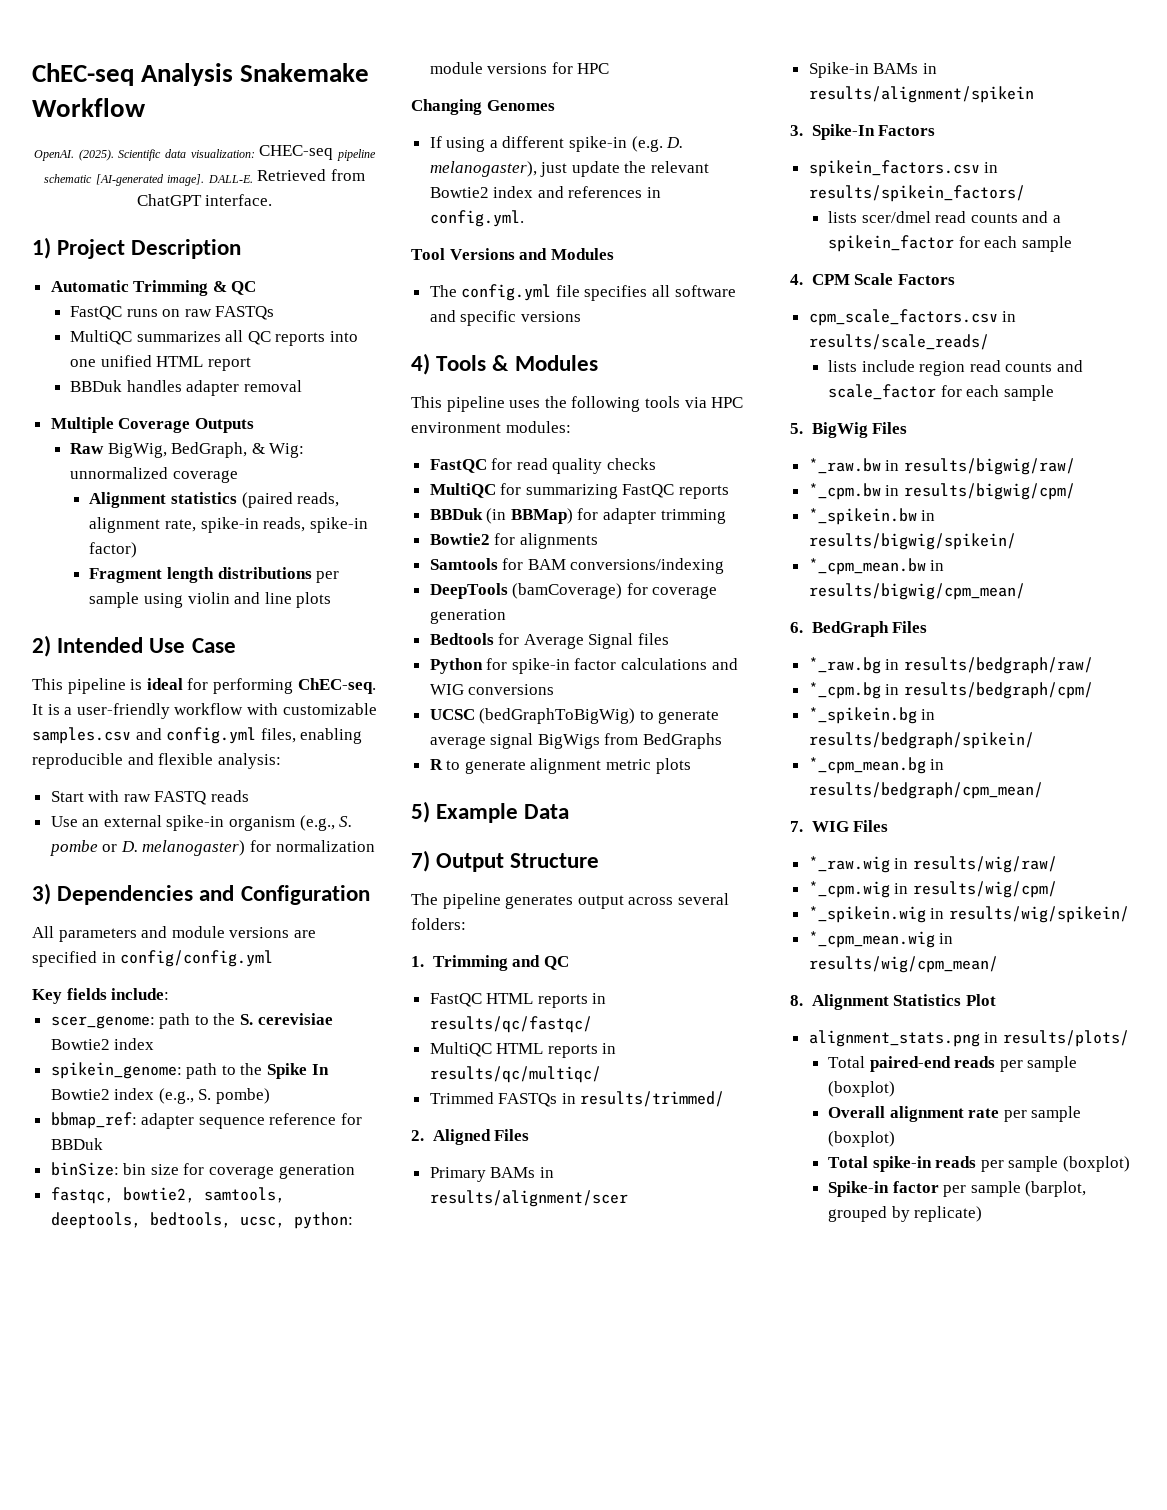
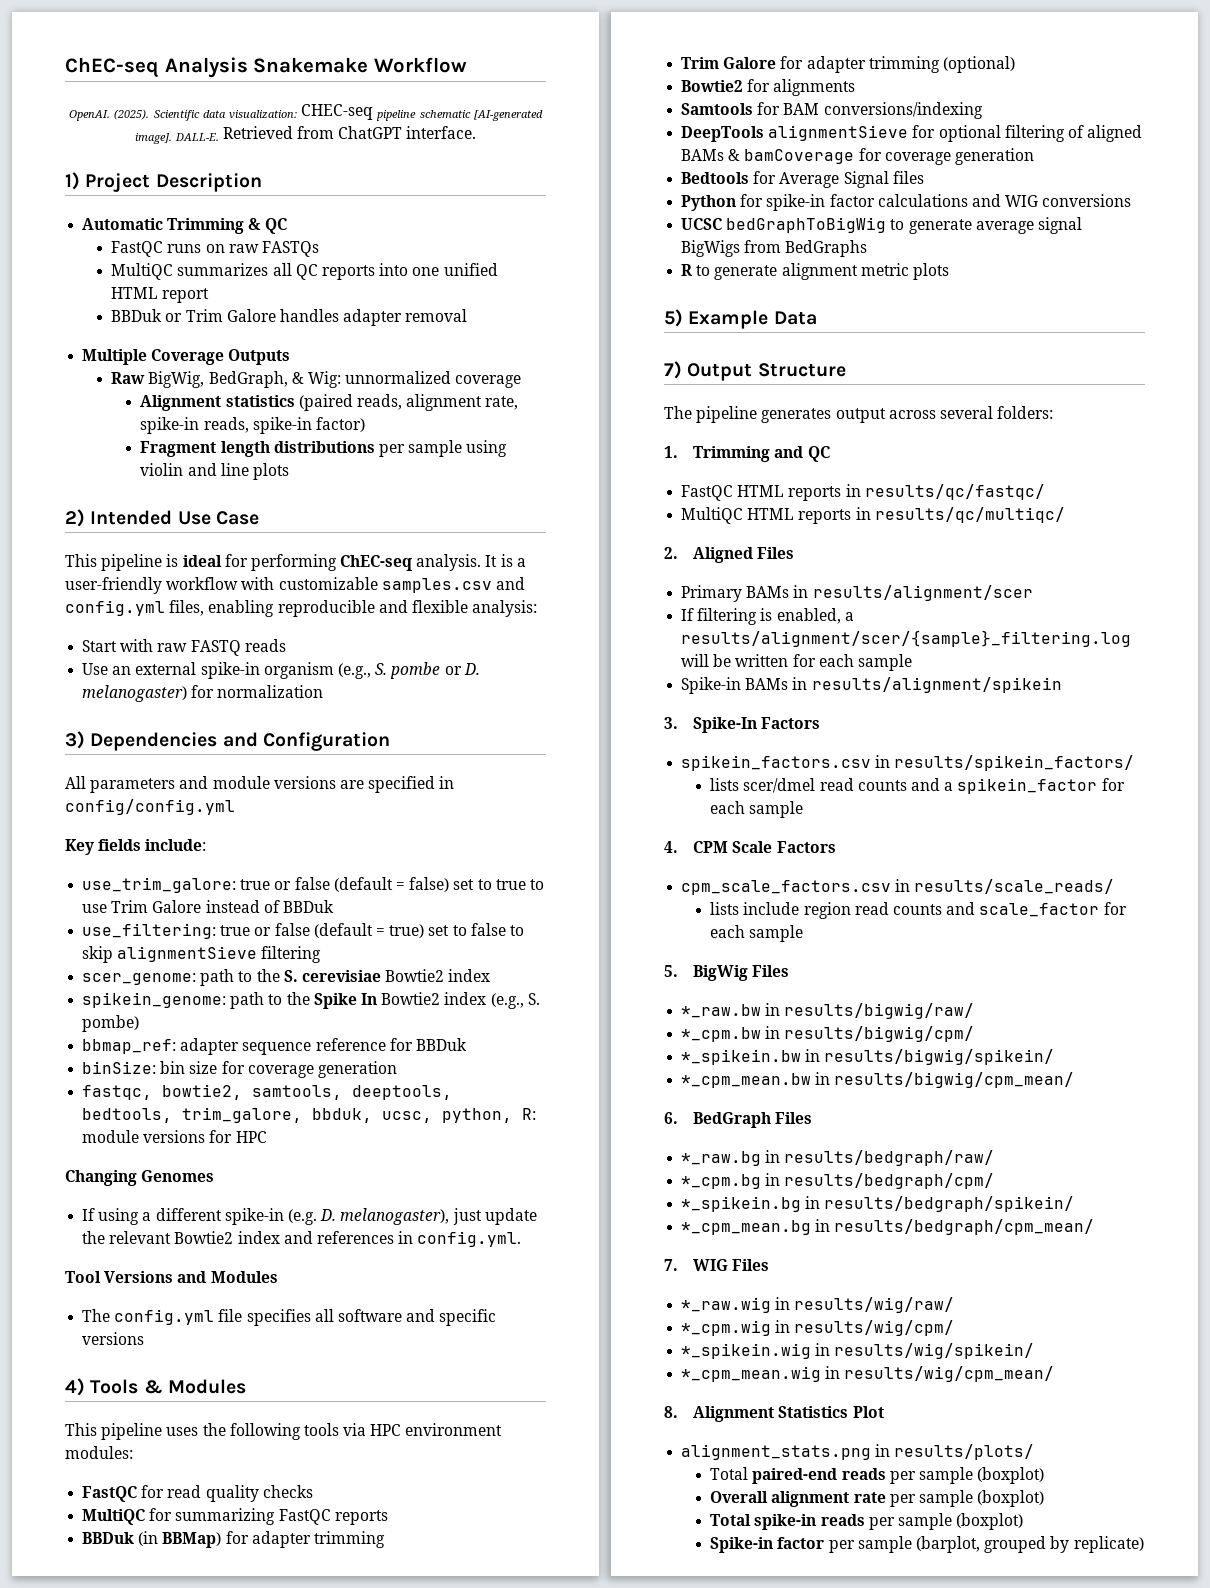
- BBDuk handles adapter removal
+ BBDuk or Trim Galore handles adapter removal
- This pipeline is ideal for performing ChEC-seq.
+ This pipeline is ideal for performing ChEC-seq analysis.
+ use_trim_galore: true or false (default = false) set to true to use Trim Galore instead of BBDuk
+ use_filtering: true or false (default = true) set to false to skip alignmentSieve filtering
- fastqc, bowtie2, samtools, deeptools, bedtools, ucsc, python: module versions for HPC
+ fastqc, bowtie2, samtools, deeptools, bedtools, trim_galore, bbduk, ucsc, python, R: module versions for HPC
+ Trim Galore for adapter trimming (optional)
- DeepTools (bamCoverage) for coverage generation
+ DeepTools alignmentSieve for optional filtering of aligned BAMs & bamCoverage for coverage generation
- UCSC (bedGraphToBigWig) to generate average signal BigWigs from BedGraphs
+ UCSC bedGraphToBigWig to generate average signal BigWigs from BedGraphs
- Trimmed FASTQs in results/trimmed/
+ If filtering is enabled, a results/alignment/scer/{sample}_filtering.log will be written for each sample

